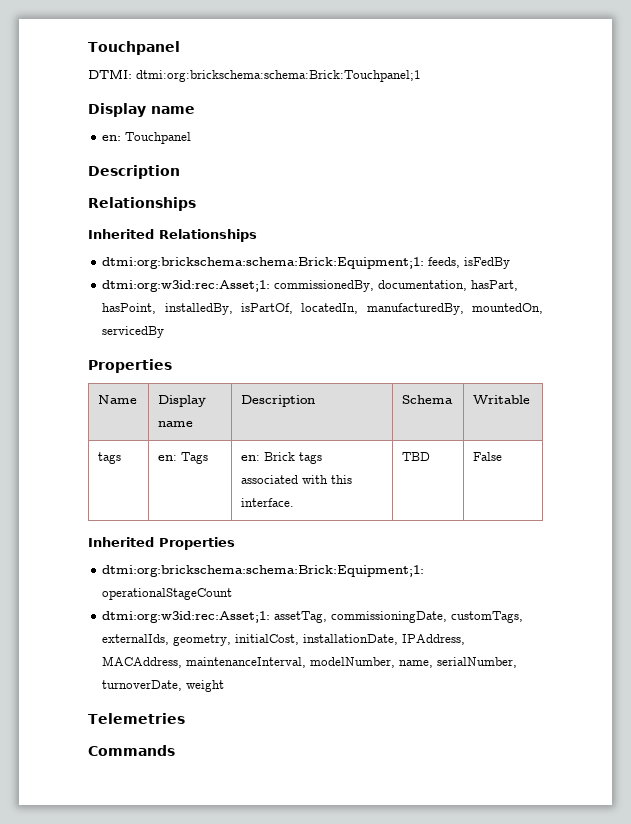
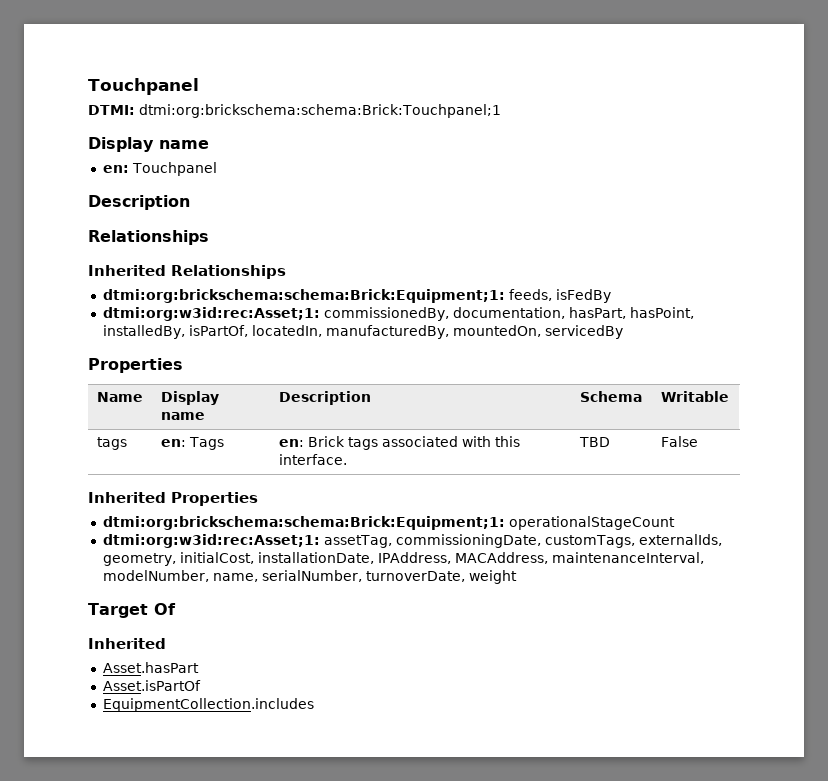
- Telemetries
- Commands
+ Target Of
+ Inherited
+ Asset.hasPart
+ Asset.isPartOf
+ EquipmentCollection.includes

